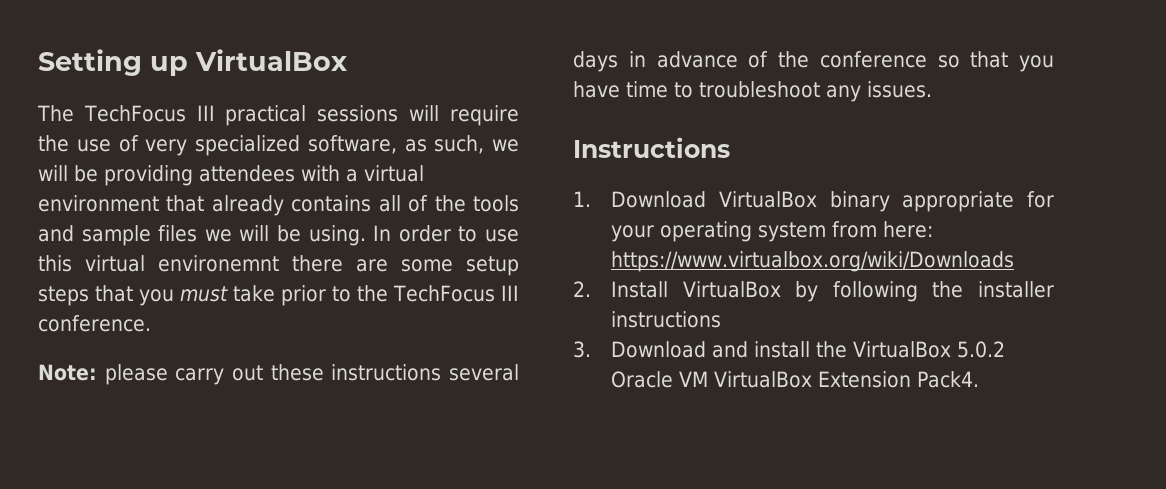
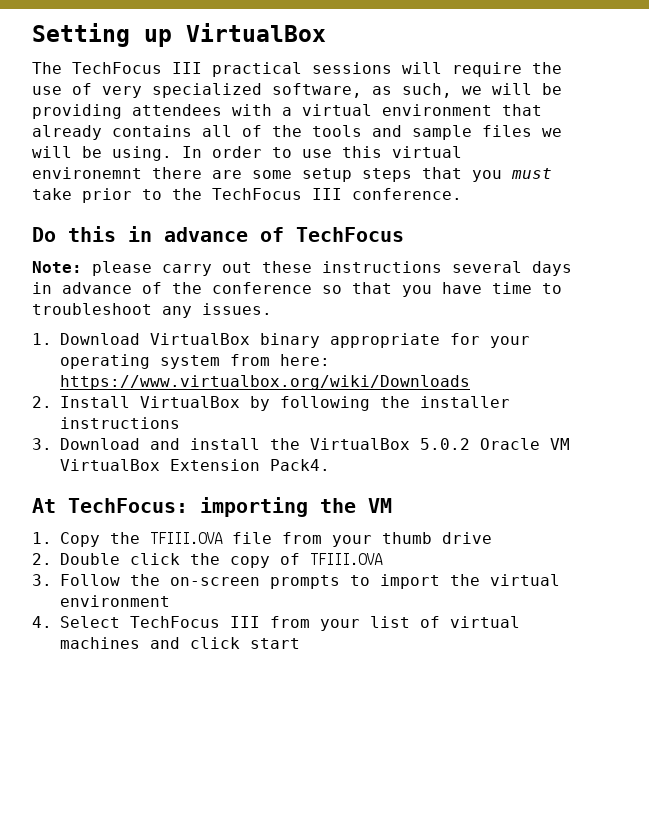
+ Do this in advance of TechFocus
- Instructions
+ At TechFocus: importing the VM
+ 1. Copy the TFIII.OVA file from your thumb drive
+ 2. Double click the copy of TFIII.OVA
+ 3. Follow the on-screen prompts to import the virtual environment
+ 4. Select TechFocus III from your list of virtual machines and click start

